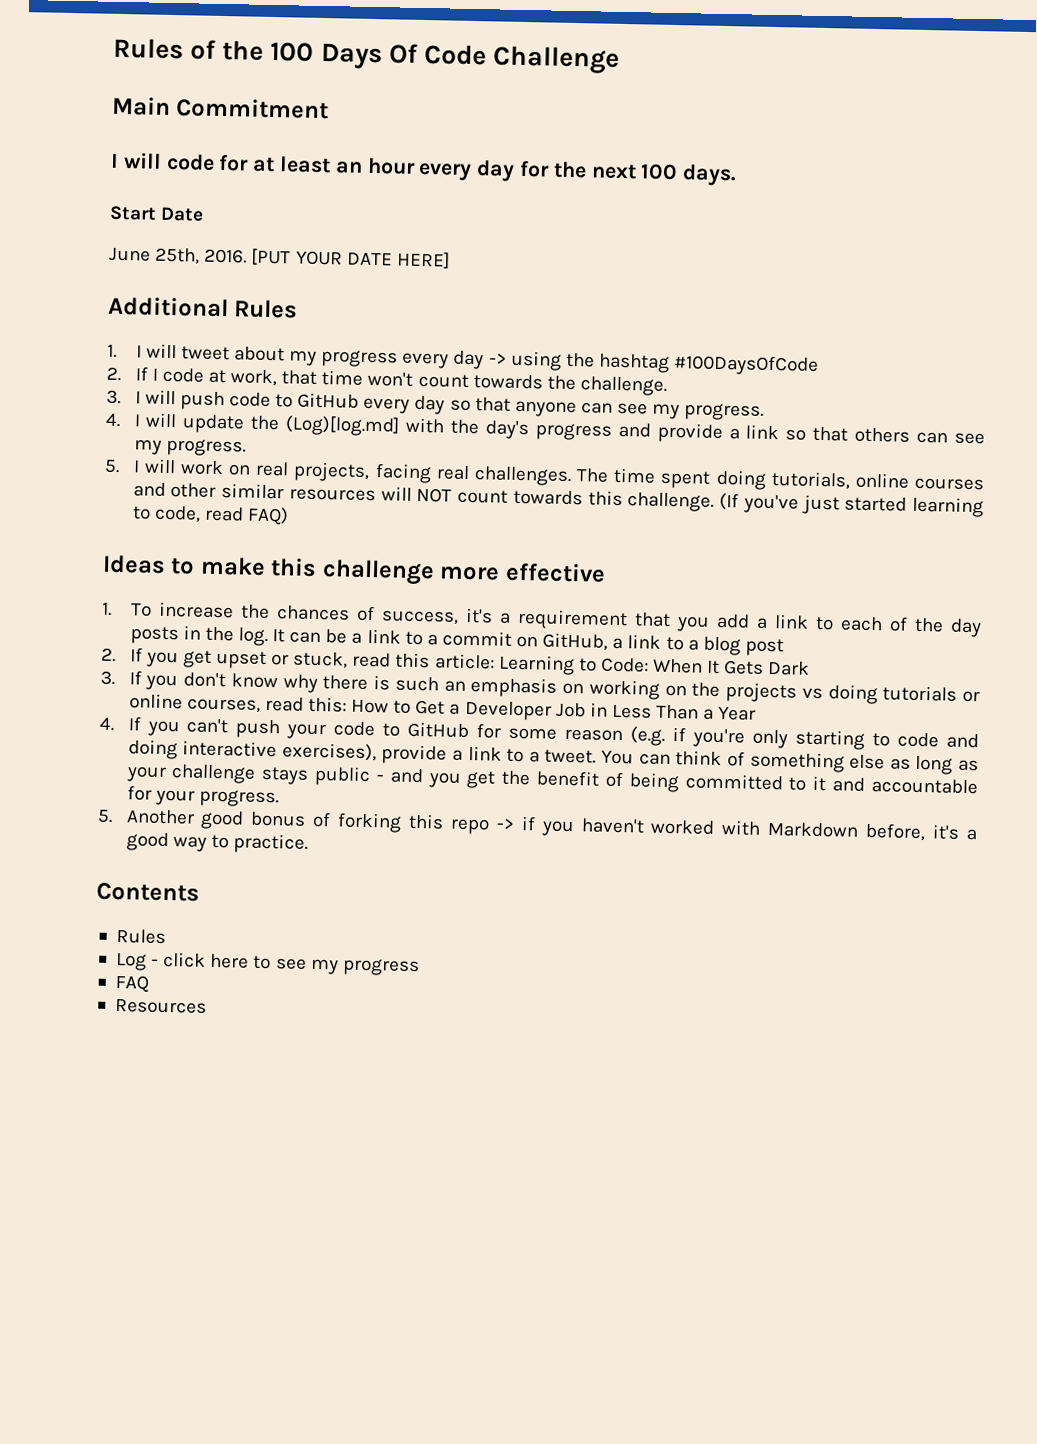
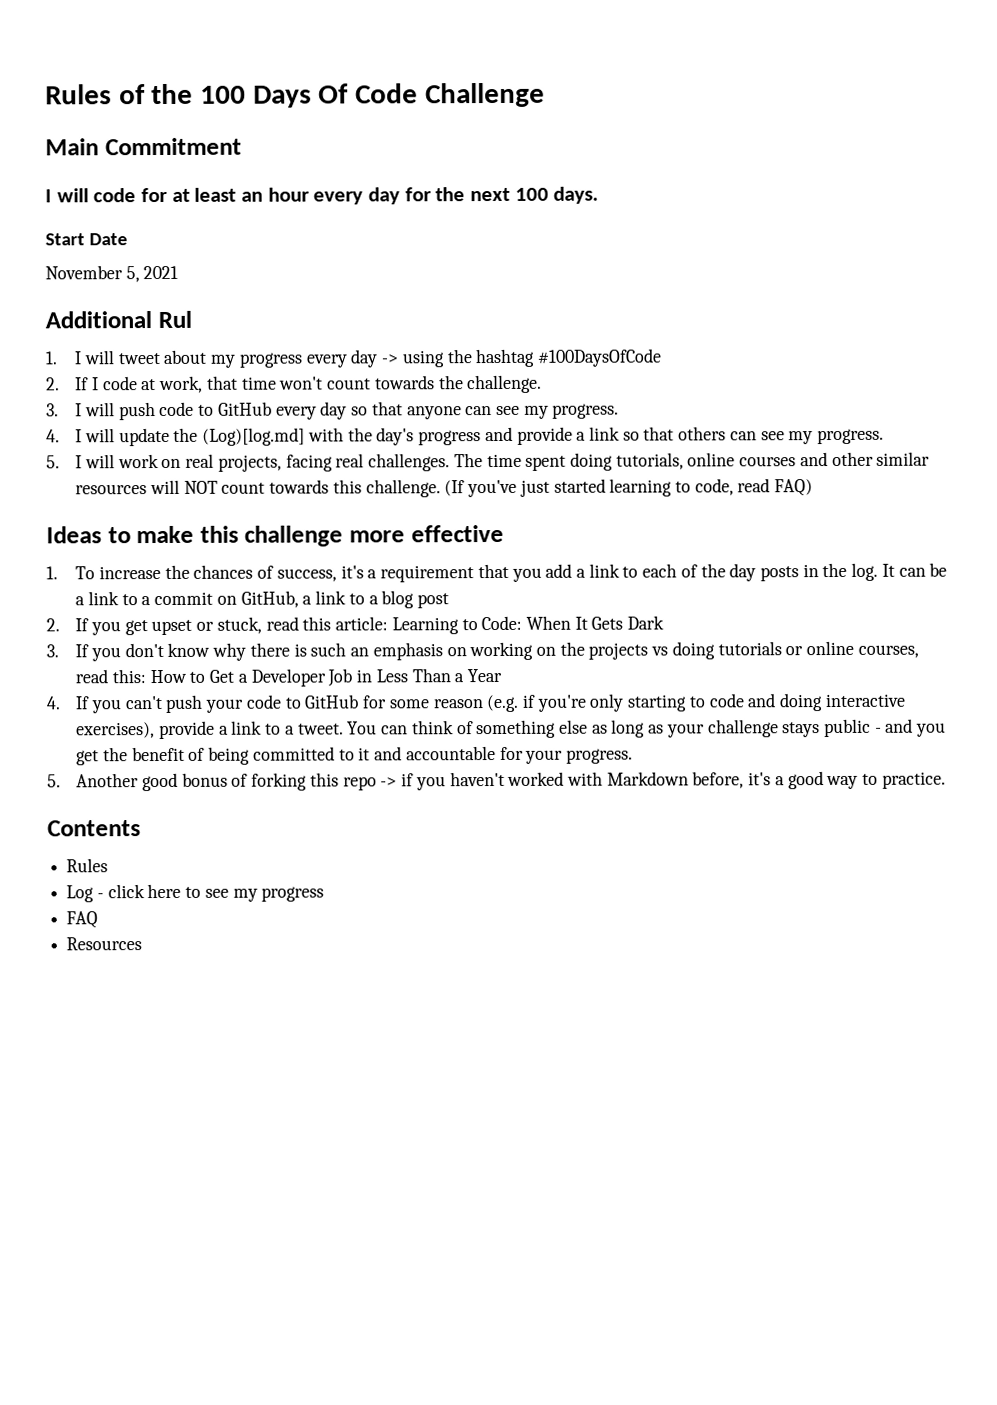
- June 25th, 2016. [PUT YOUR DATE HERE]
+ November 5, 2021
- Additional Rules
+ Additional Rul

